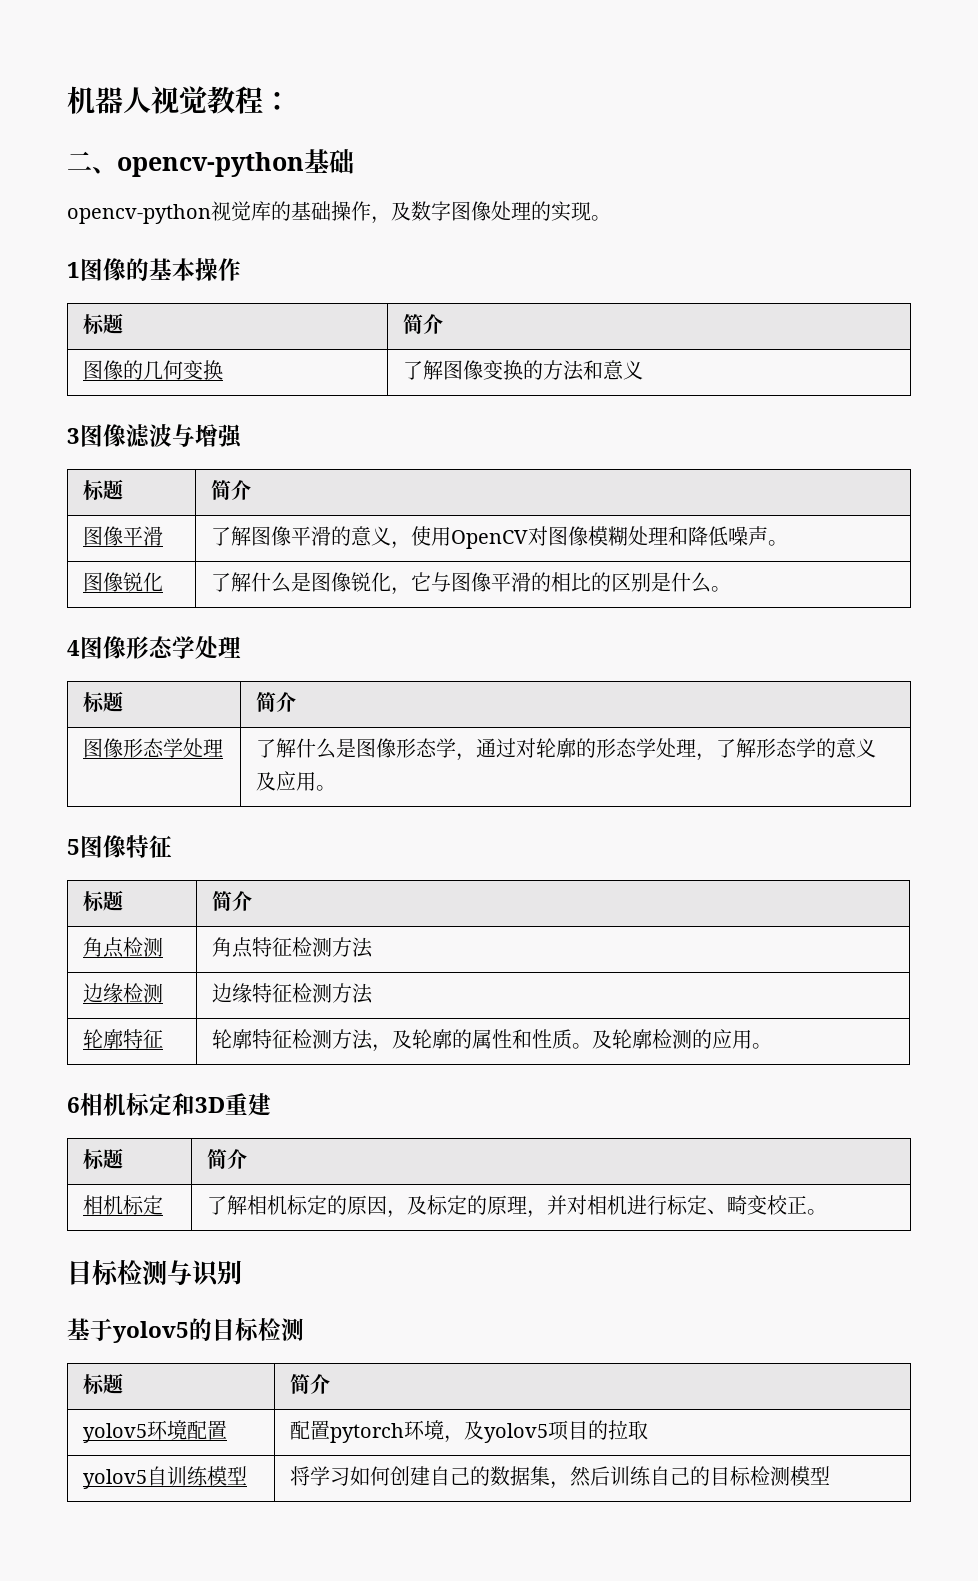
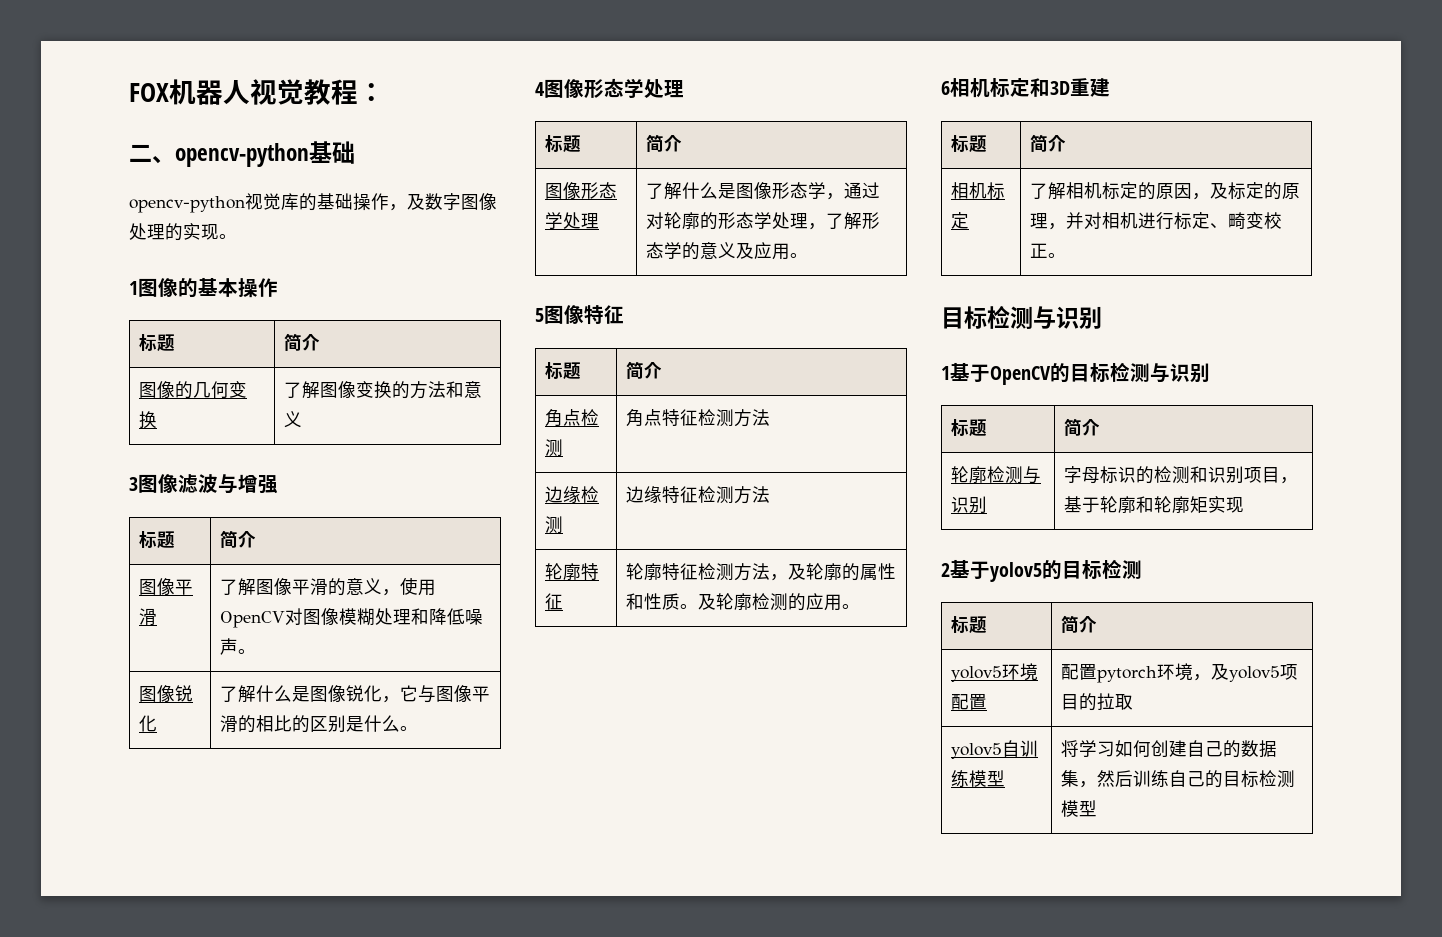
- 机器人视觉教程：
+ FOX机器人视觉教程：
- 基于yolov5的目标检测
+ 1基于OpenCV的目标检测与识别
+ 标题 | 简介
+ 轮廓检测与识别 | 字母标识的检测和识别项目，基于轮廓和轮廓矩实现
+ 2基于yolov5的目标检测

